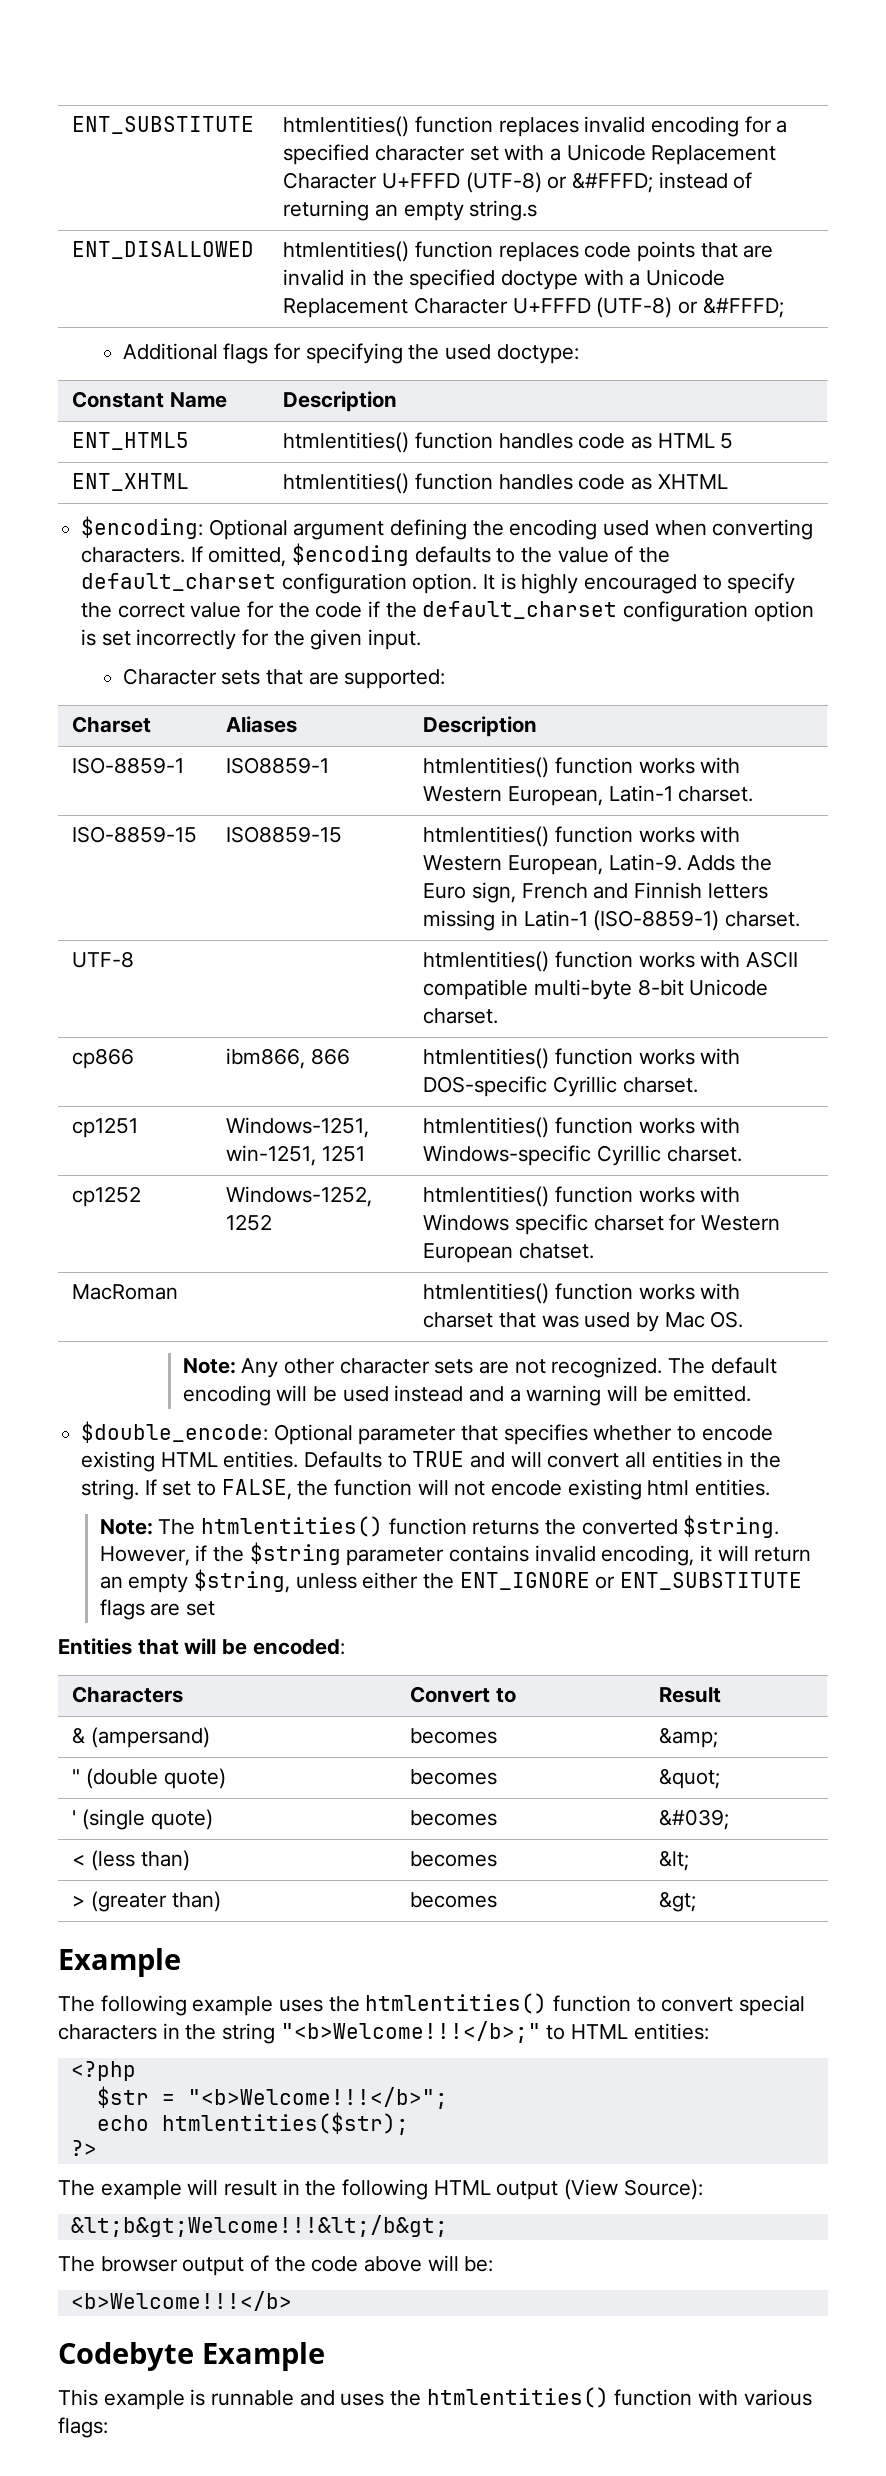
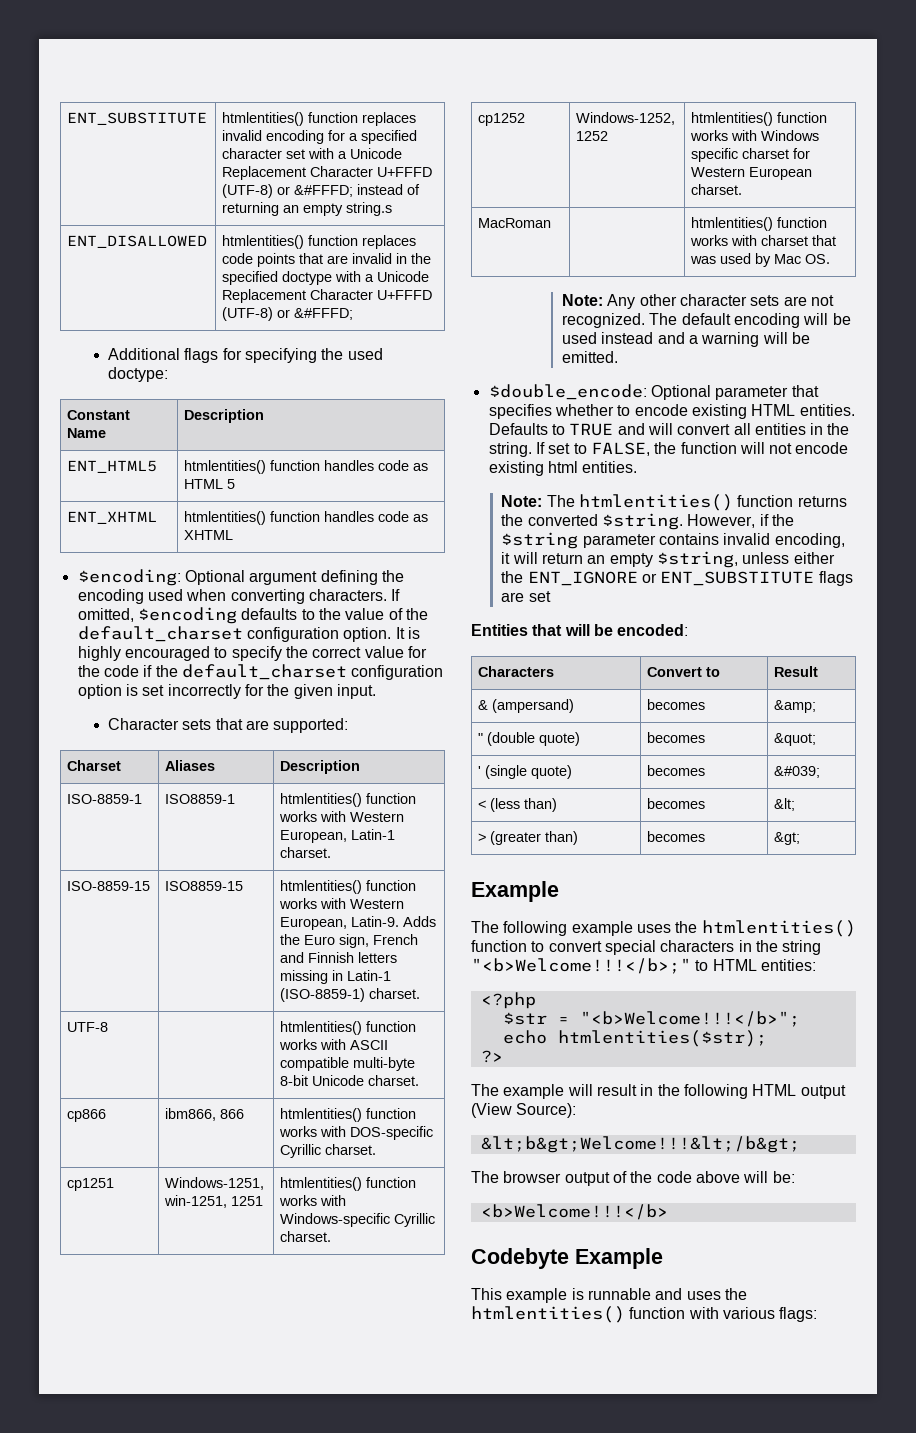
- cp1252 | Windows-1252, 1252 | htmlentities() function works with Windows specific charset for Western European chatset.
+ cp1252 | Windows-1252, 1252 | htmlentities() function works with Windows specific charset for Western European charset.

